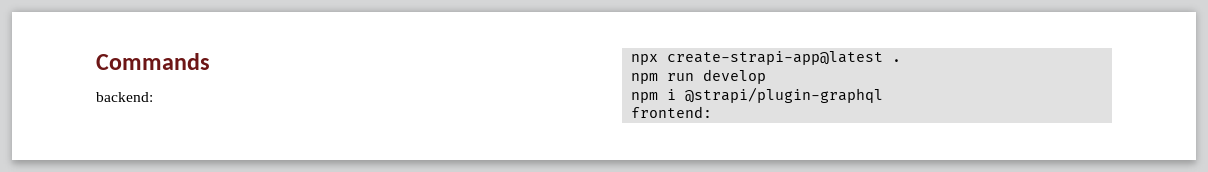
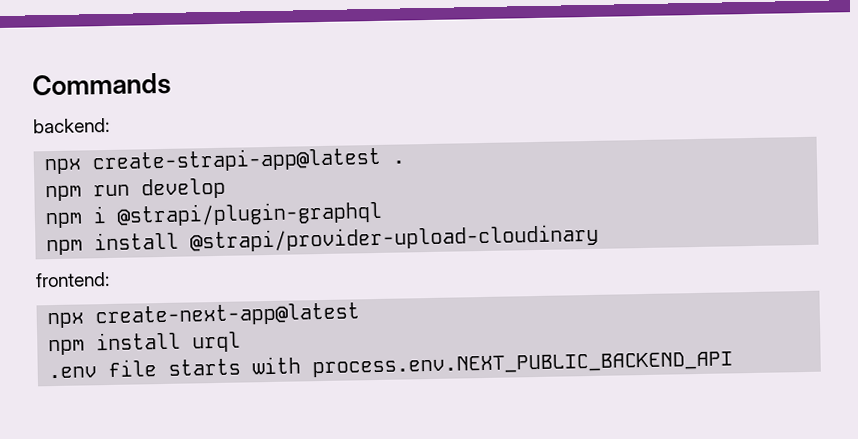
+ npm install @strapi/provider-upload-cloudinary
  frontend:
+ npx create-next-app@latest
+ npm install urql
+ .env file starts with process.env.NEXT_PUBLIC_BACKEND_API

